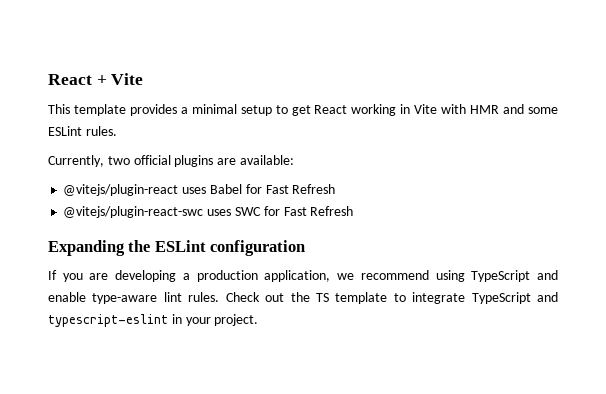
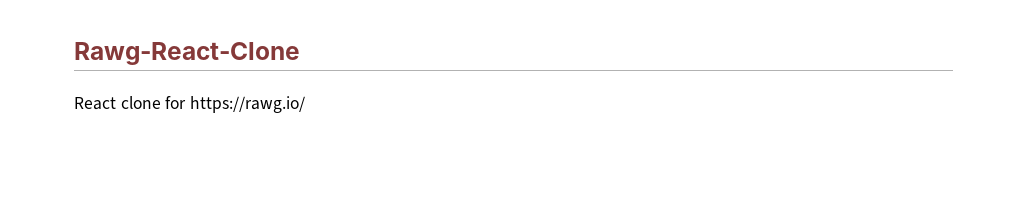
- React + Vite
- This template provides a minimal setup to get React working in Vite with HMR and some ESLint rules.
- Currently, two official plugins are available:
- @vitejs/plugin-react uses Babel for Fast Refresh
- @vitejs/plugin-react-swc uses SWC for Fast Refresh
- Expanding the ESLint configuration
- If you are developing a production application, we recommend using TypeScript and enable type-aware lint rules. Check out the TS template to integrate TypeScript and typescript-eslint in your project.
+ Rawg-React-Clone
+ React clone for https://rawg.io/

